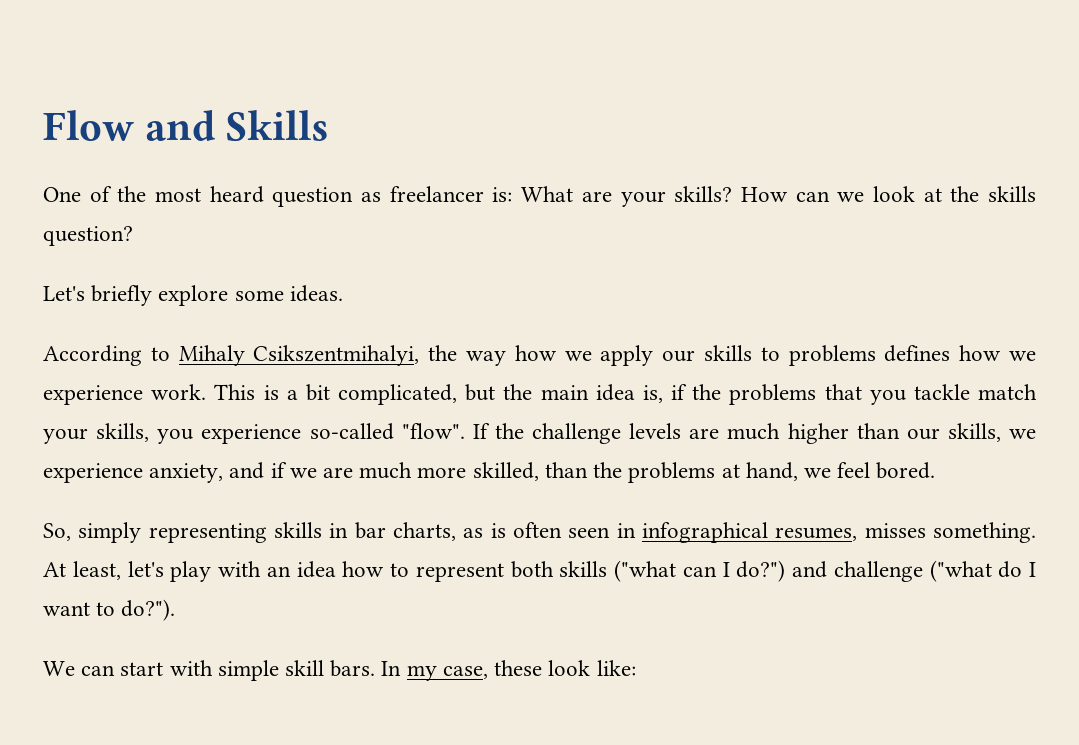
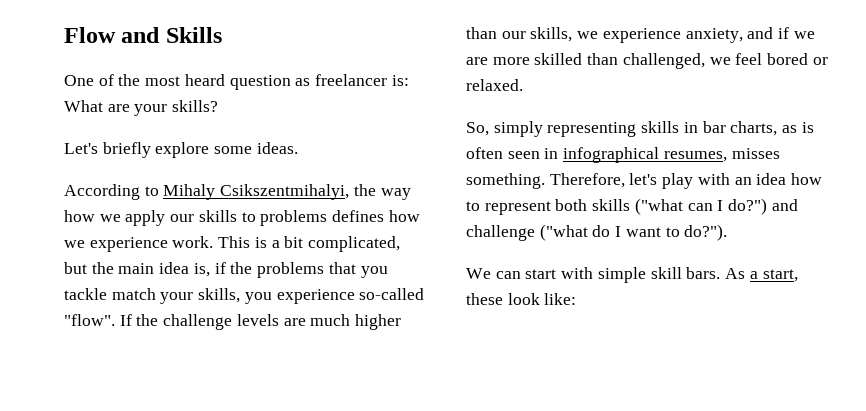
- How can we look at the skills question?
- If the challenge levels are much higher than our skills, we experience anxiety, and if we are much more skilled, than the problems at hand, we feel bored.
+ If the challenge levels are much higher than our skills, we experience anxiety, and if we are more skilled than challenged, we feel bored or relaxed.
- At least, let's play with an idea how to represent both skills ("what can I do?") and challenge ("what do I want to do?").
+ Therefore, let's play with an idea how to represent both skills ("what can I do?") and challenge ("what do I want to do?").
- In my case, these look like:
+ As a start, these look like:

